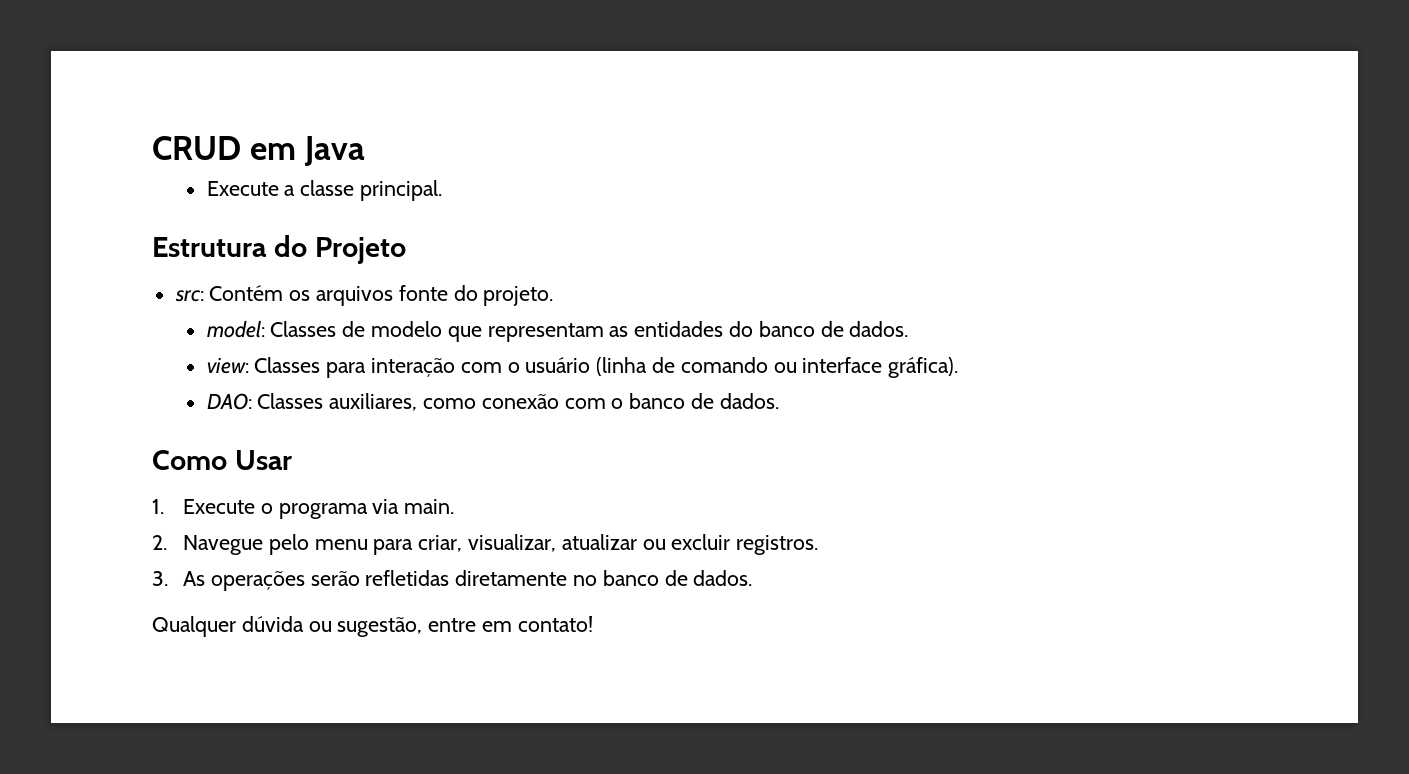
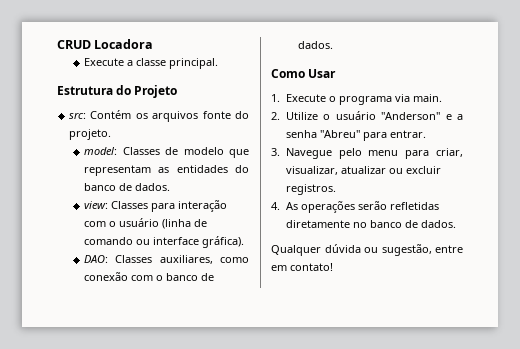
- CRUD em Java
+ CRUD Locadora
- 2. Navegue pelo menu para criar, visualizar, atualizar ou excluir registros.
+ 2. Utilize o usuário "Anderson" e a senha "Abreu" para entrar.
+ 3. Navegue pelo menu para criar, visualizar, atualizar ou excluir registros.
- 3. As operações serão refletidas diretamente no banco de dados.
+ 4. As operações serão refletidas diretamente no banco de dados.

